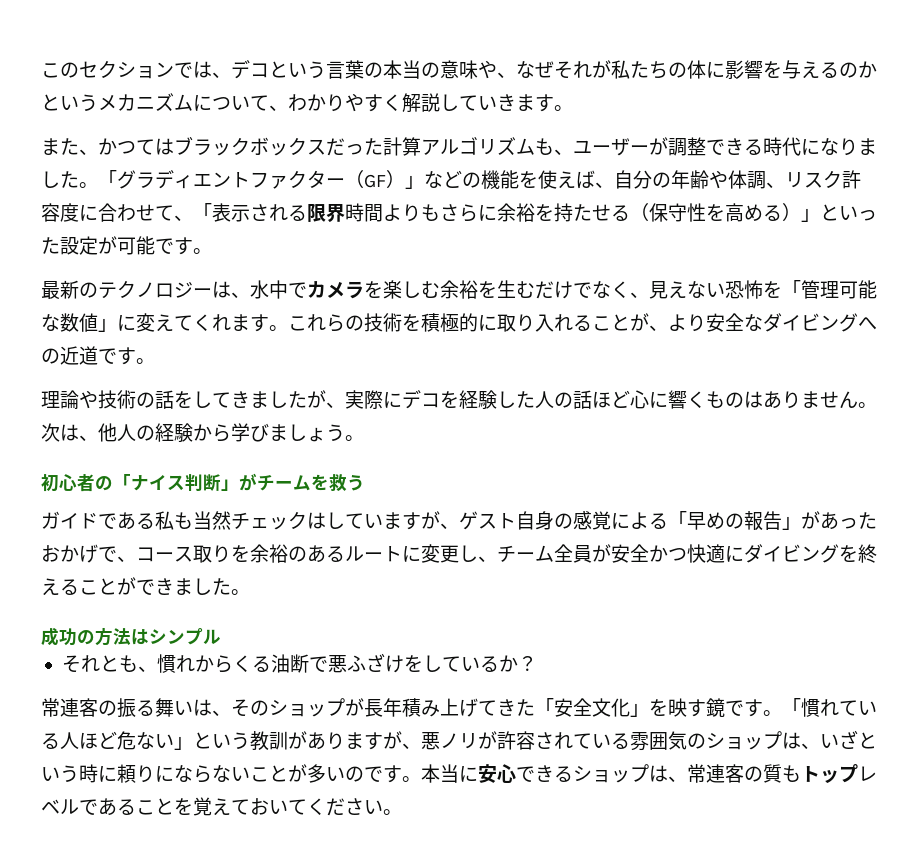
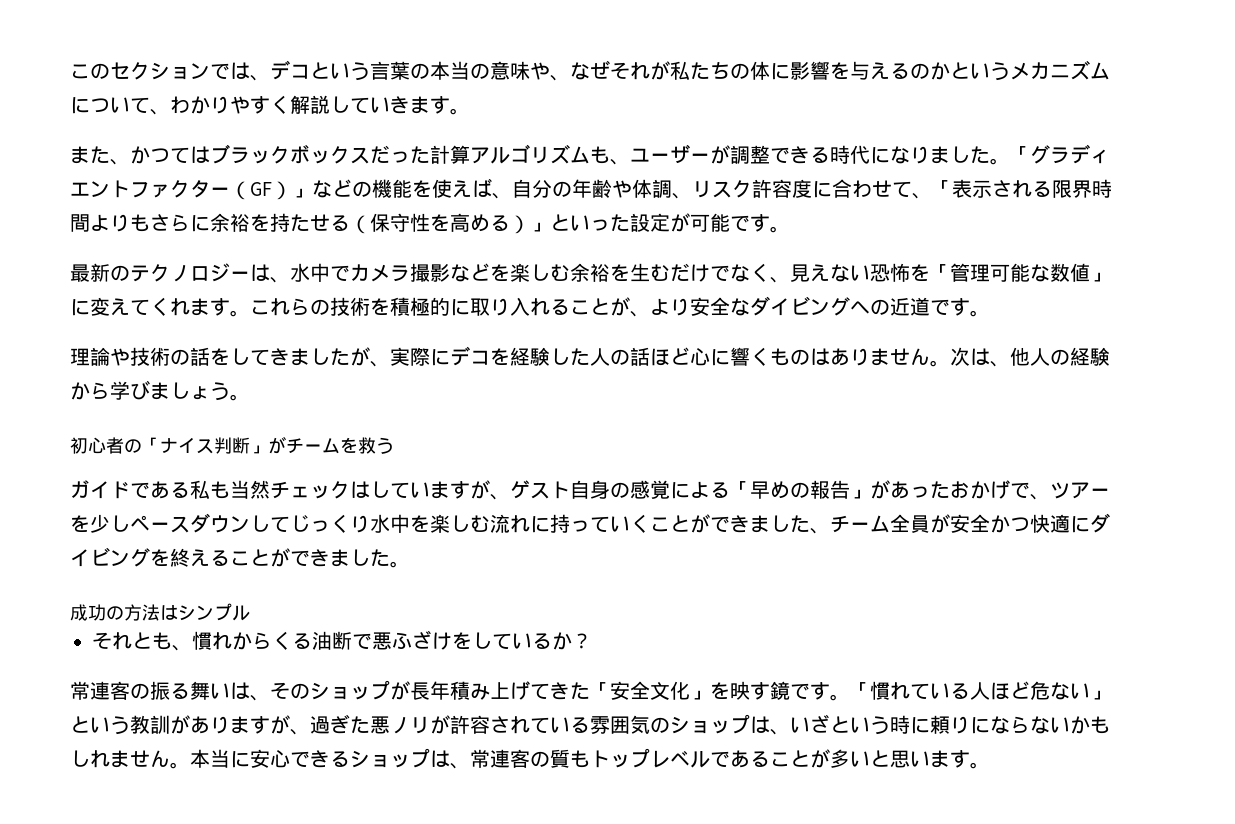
- 最新のテクノロジーは、水中でカメラを楽しむ余裕を生むだけでなく、見えない恐怖を「管理可能な数値」に変えてくれます。
+ 最新のテクノロジーは、水中でカメラ撮影などを楽しむ余裕を生むだけでなく、見えない恐怖を「管理可能な数値」に変えてくれます。
- ガイドである私も当然チェックはしていますが、ゲスト自身の感覚による「早めの報告」があったおかげで、コース取りを余裕のあるルートに変更し、チーム全員が安全かつ快適にダイビングを終えることができました。
+ ガイドである私も当然チェックはしていますが、ゲスト自身の感覚による「早めの報告」があったおかげで、ツアーを少しペースダウンしてじっくり水中を楽しむ流れに持っていくことができました、チーム全員が安全かつ快適にダイビングを終えることができました。
- 「慣れている人ほど危ない」という教訓がありますが、悪ノリが許容されている雰囲気のショップは、いざという時に頼りにならないことが多いのです。
+ 「慣れている人ほど危ない」という教訓がありますが、過ぎた悪ノリが許容されている雰囲気のショップは、いざという時に頼りにならないかもしれません。
- 本当に安心できるショップは、常連客の質もトップレベルであることを覚えておいてください。
+ 本当に安心できるショップは、常連客の質もトップレベルであることが多いと思います。

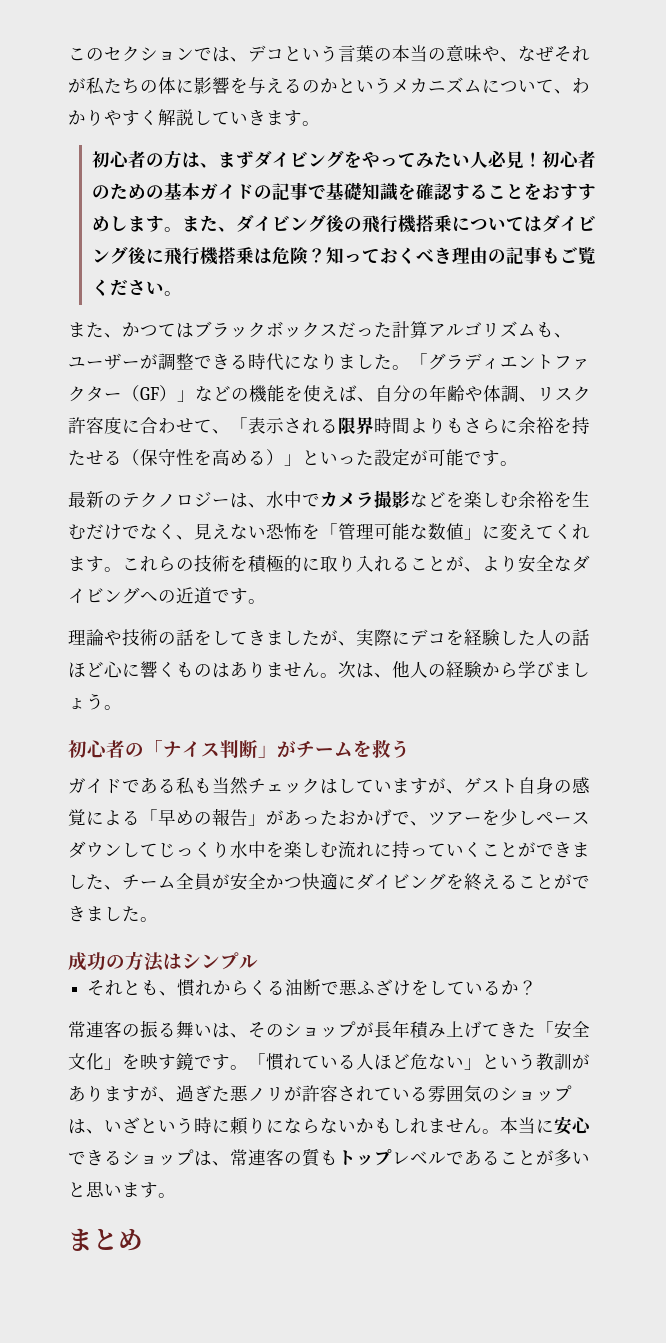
+ 初心者の方は、まずダイビングをやってみたい人必見！初心者のための基本ガイドの記事で基礎知識を確認することをおすすめします。また、ダイビング後の飛行機搭乗についてはダイビング後に飛行機搭乗は危険？知っておくべき理由の記事もご覧ください。
+ まとめ

